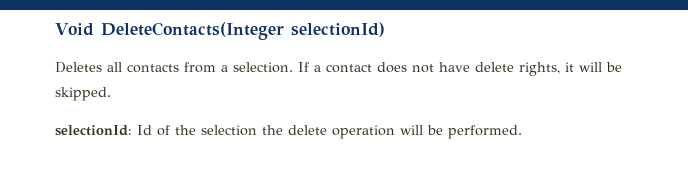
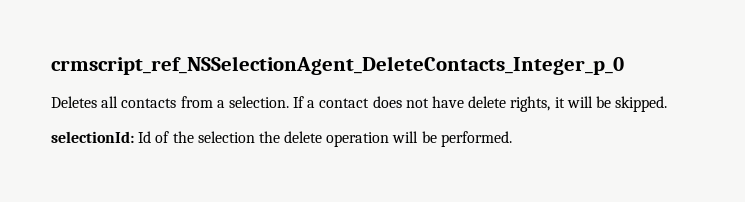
- Void DeleteContacts(Integer selectionId)
+ crmscript_ref_NSSelectionAgent_DeleteContacts_Integer_p_0

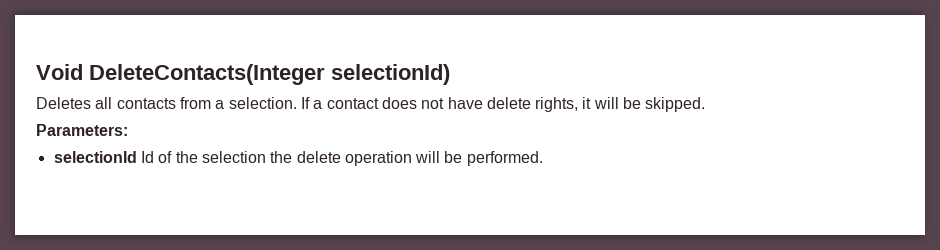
- crmscript_ref_NSSelectionAgent_DeleteContacts_Integer_p_0
+ Void DeleteContacts(Integer selectionId)
- selectionId: Id of the selection the delete operation will be performed.
+ Parameters:
+ selectionId Id of the selection the delete operation will be performed.

